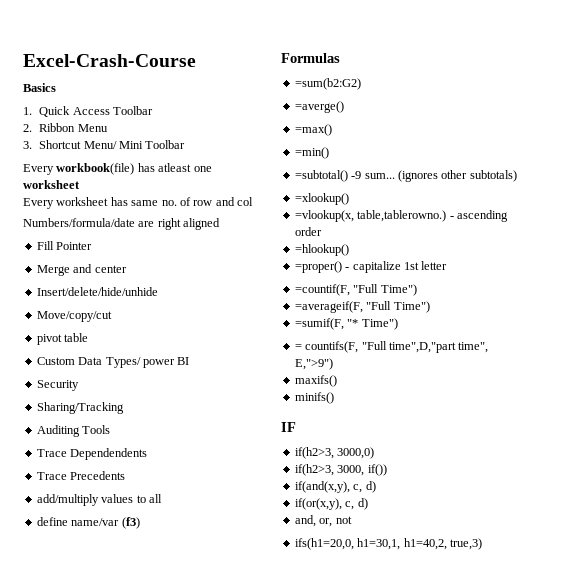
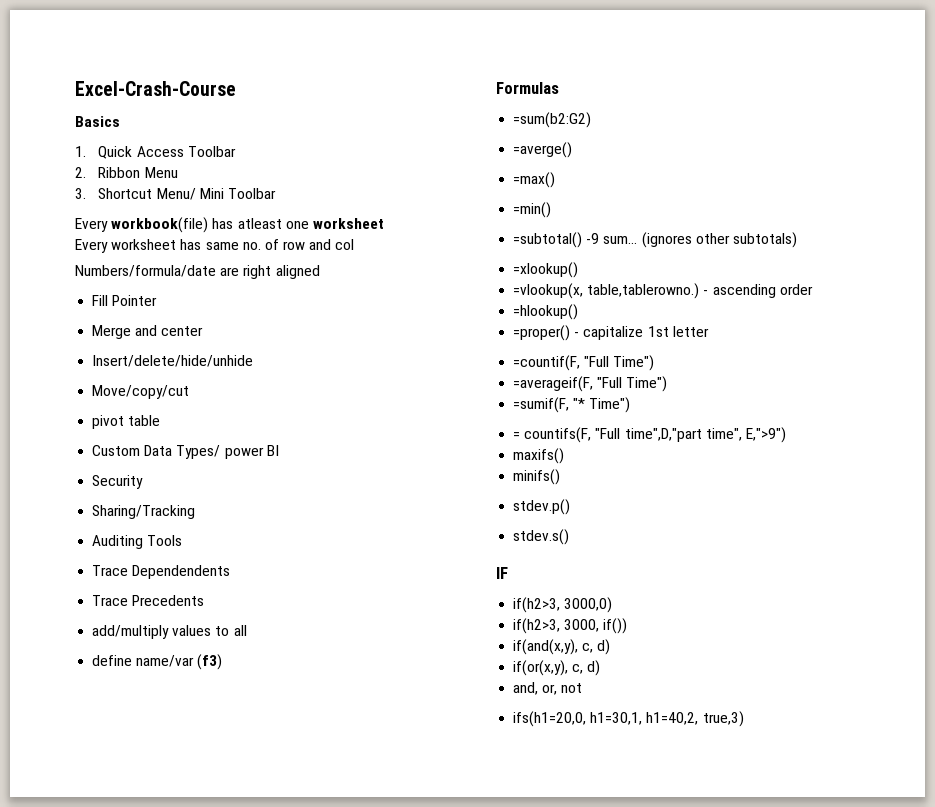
+ stdev.p()
+ stdev.s()

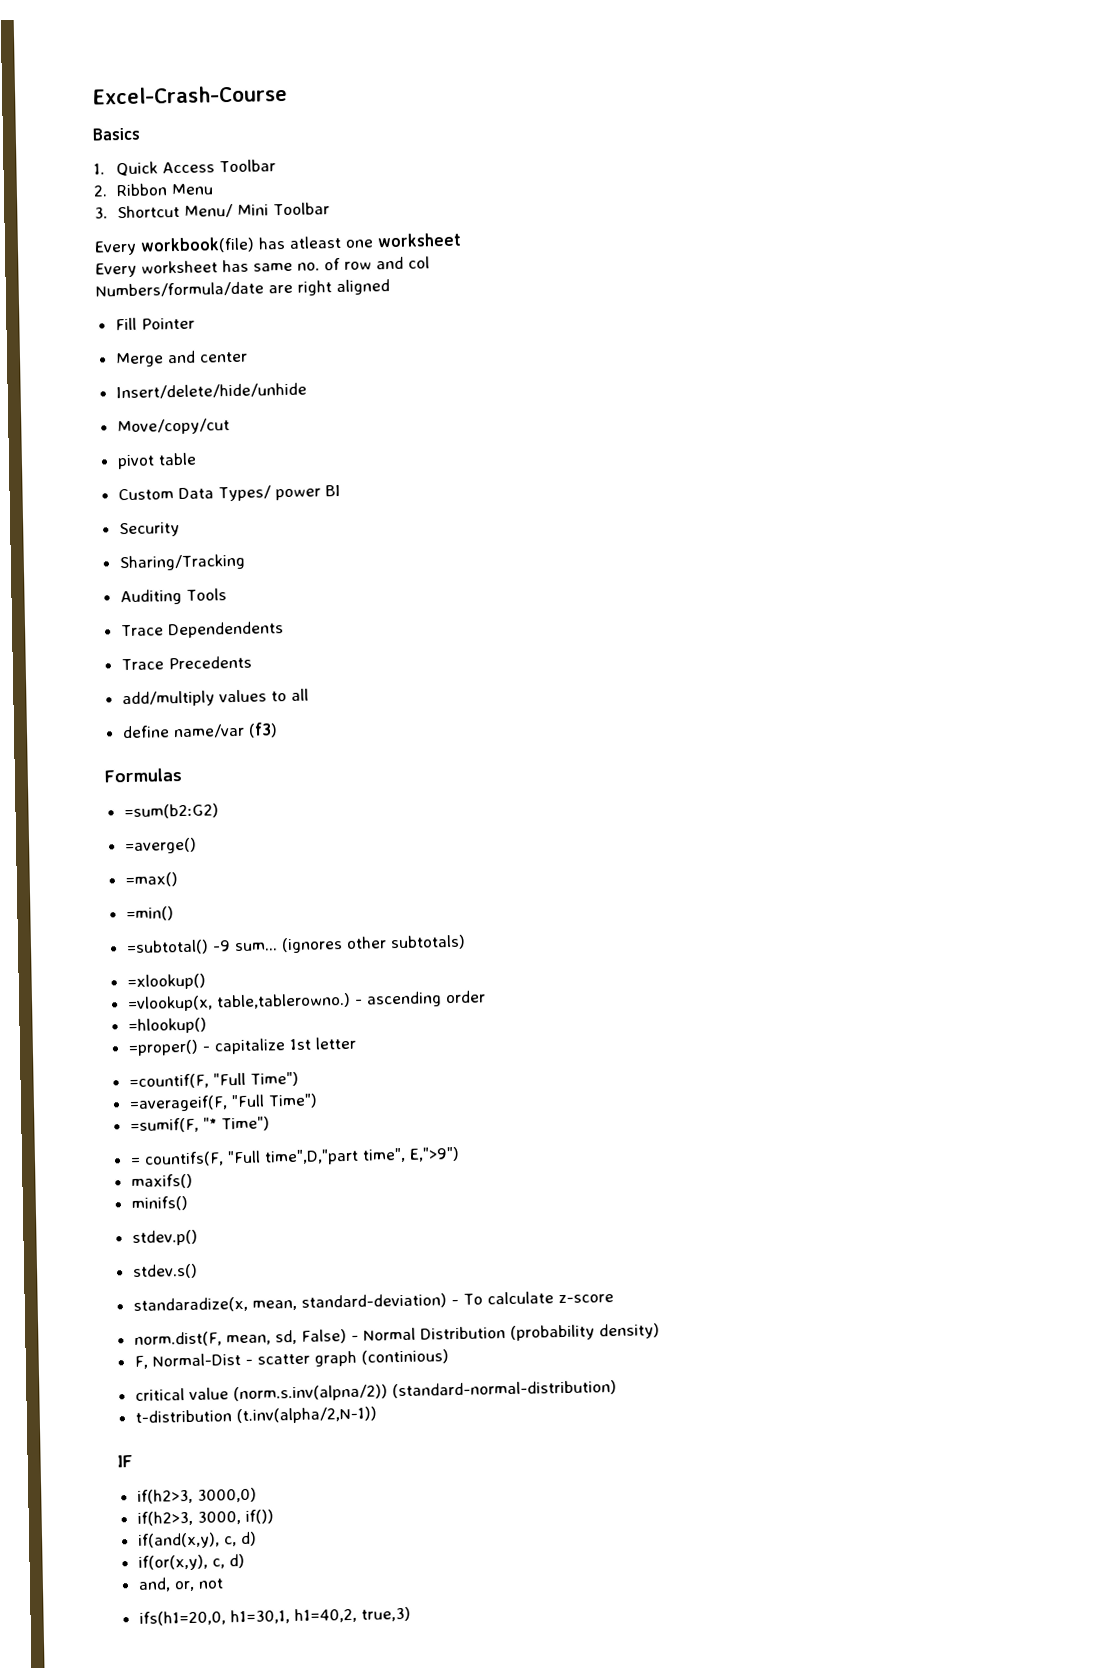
+ standaradize(x, mean, standard-deviation) - To calculate z-score
+ norm.dist(F, mean, sd, False) - Normal Distribution (probability density)
+ F, Normal-Dist - scatter graph (continious)
+ critical value (norm.s.inv(alpna/2)) (standard-normal-distribution)
+ t-distribution (t.inv(alpha/2,N-1))

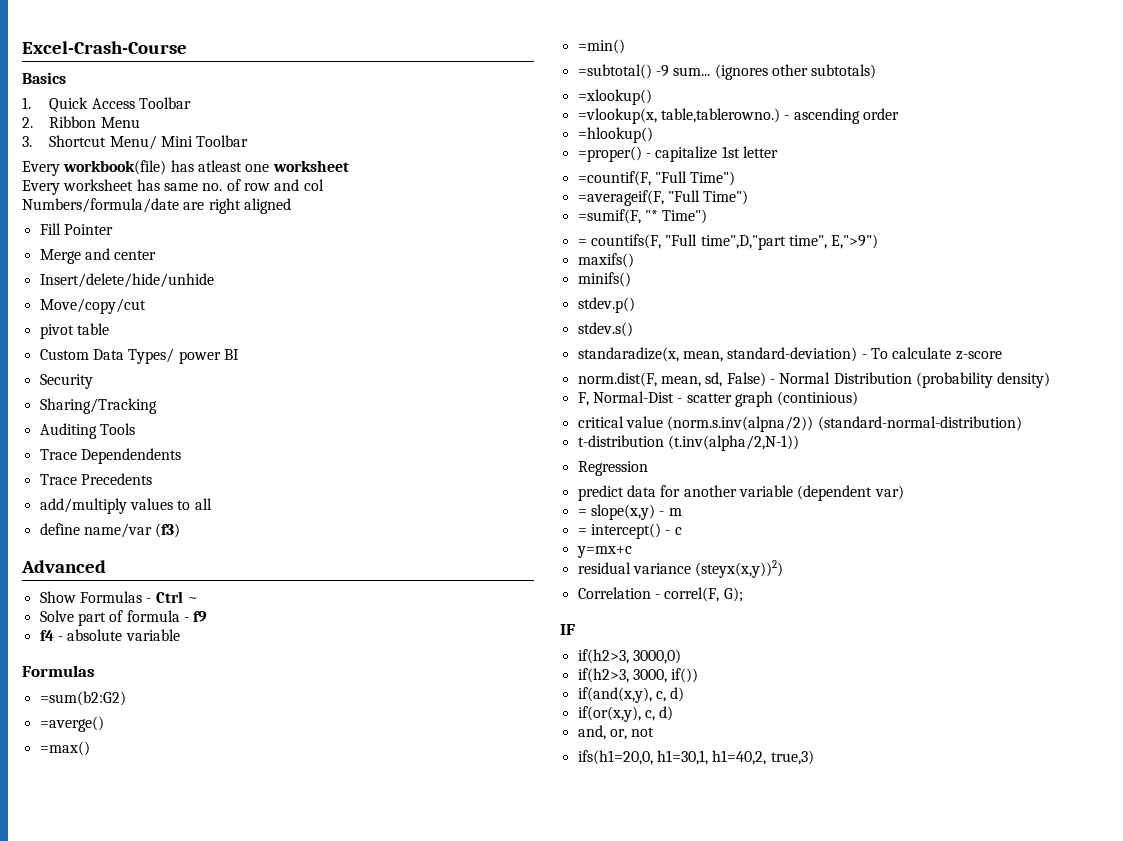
+ Advanced
+ Show Formulas - Ctrl ~
+ Solve part of formula - f9
+ f4 - absolute variable
+ Regression
+ predict data for another variable (dependent var)
+ = slope(x,y) - m
+ = intercept() - c
+ y=mx+c
+ residual variance (steyx(x,y))2)
+ Correlation - correl(F, G);

